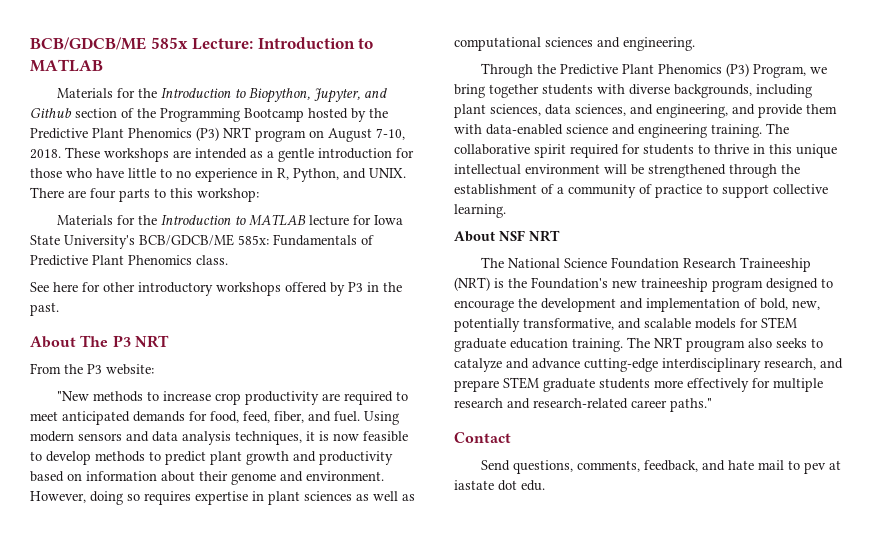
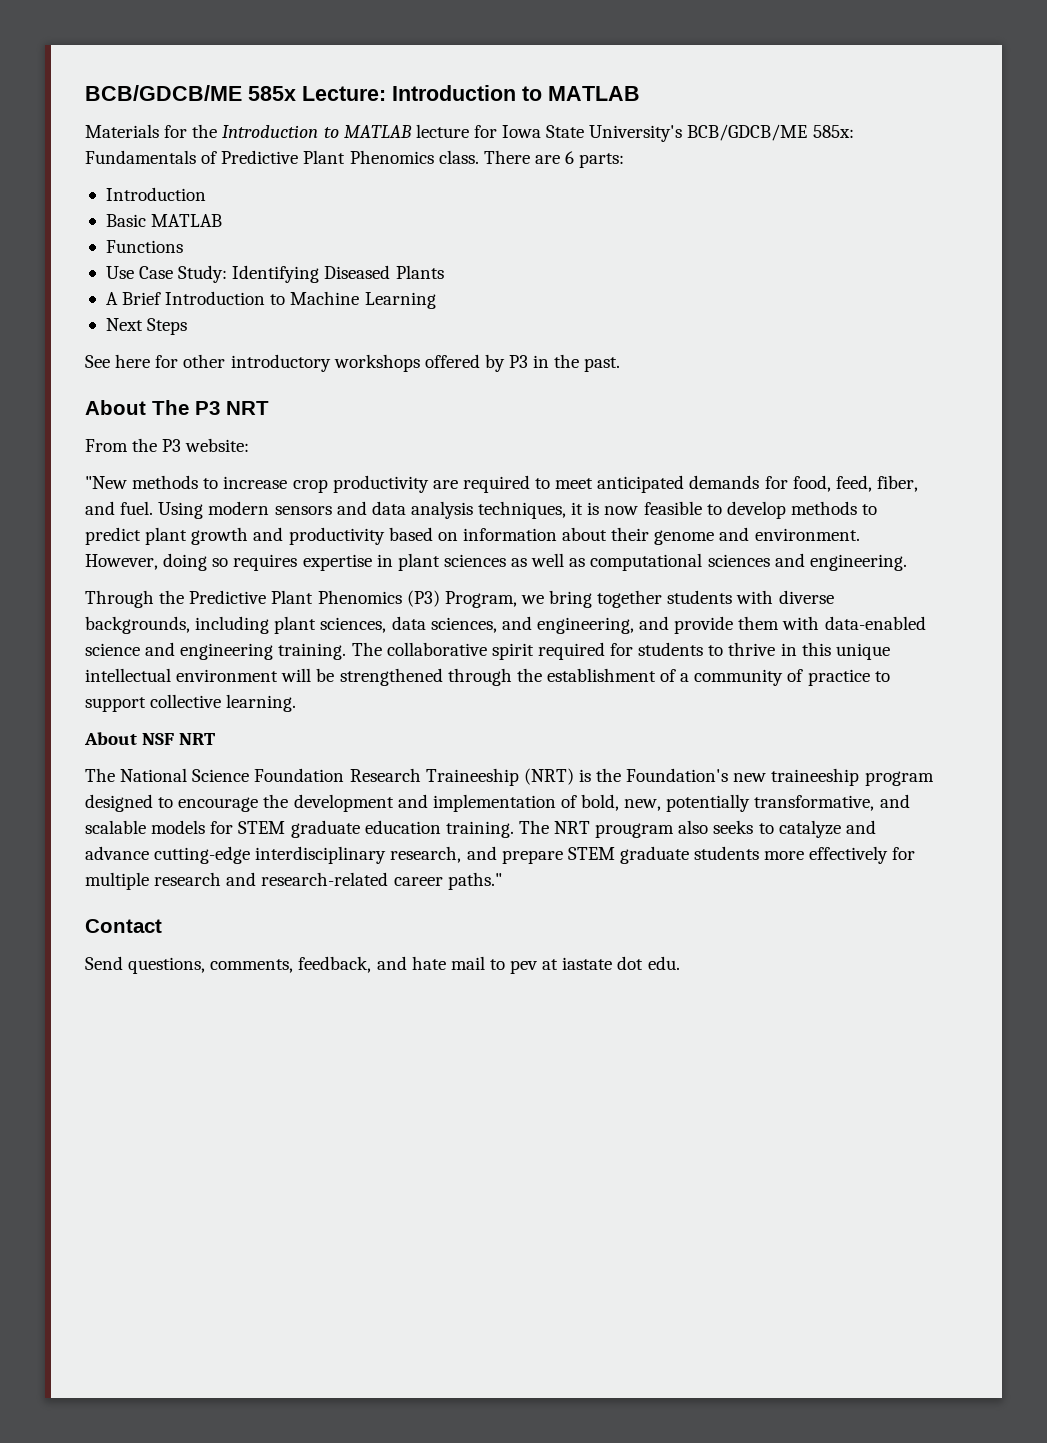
- Materials for the Introduction to Biopython, Jupyter, and Github section of the Programming Bootcamp hosted by the Predictive Plant Phenomics (P3) NRT program on August 7-10, 2018. These workshops are intended as a gentle introduction for those who have little to no experience in R, Python, and UNIX. There are four parts to this workshop:
+ There are 6 parts:
+ Introduction
+ Basic MATLAB
+ Functions
+ Use Case Study: Identifying Diseased Plants
+ A Brief Introduction to Machine Learning
+ Next Steps

